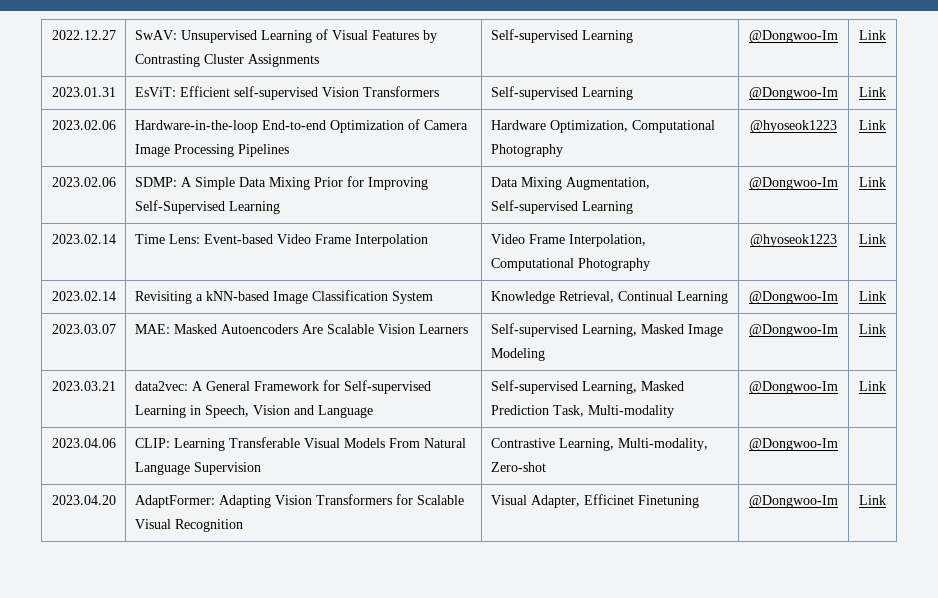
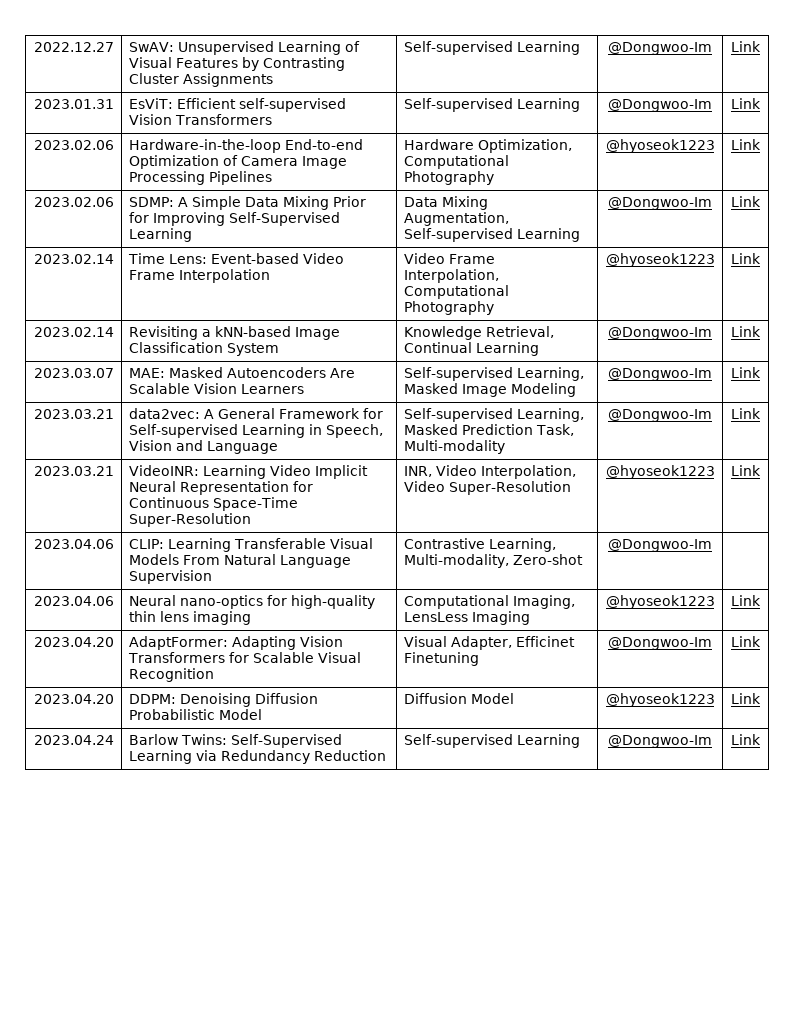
+ 2023.03.21 | VideoINR: Learning Video Implicit Neural Representation for Continuous Space-Time Super-Resolution | INR, Video Interpolation, Video Super-Resolution | @hyoseok1223 | Link
+ 2023.04.06 | Neural nano-optics for high-quality thin lens imaging | Computational Imaging, LensLess Imaging | @hyoseok1223 | Link
+ 2023.04.20 | DDPM: Denoising Diffusion Probabilistic Model | Diffusion Model | @hyoseok1223 | Link
+ 2023.04.24 | Barlow Twins: Self-Supervised Learning via Redundancy Reduction | Self-supervised Learning | @Dongwoo-Im | Link

